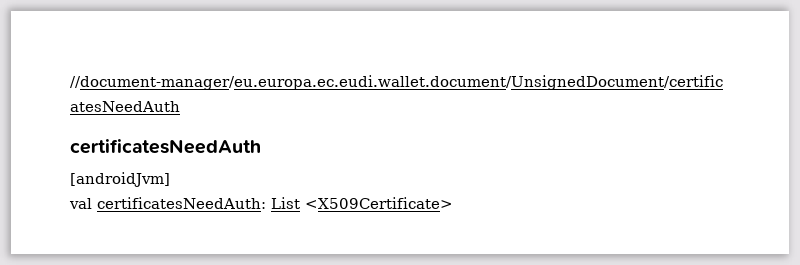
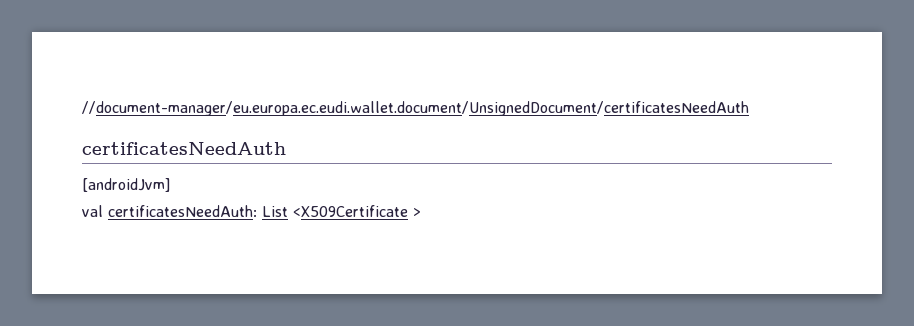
- val certificatesNeedAuth: List <X509Certificate>
+ val certificatesNeedAuth: List <X509Certificate >

